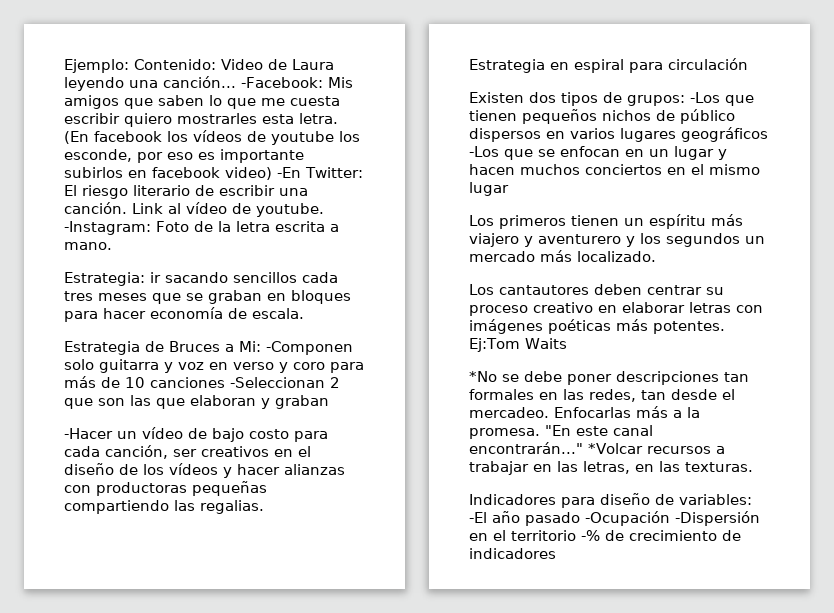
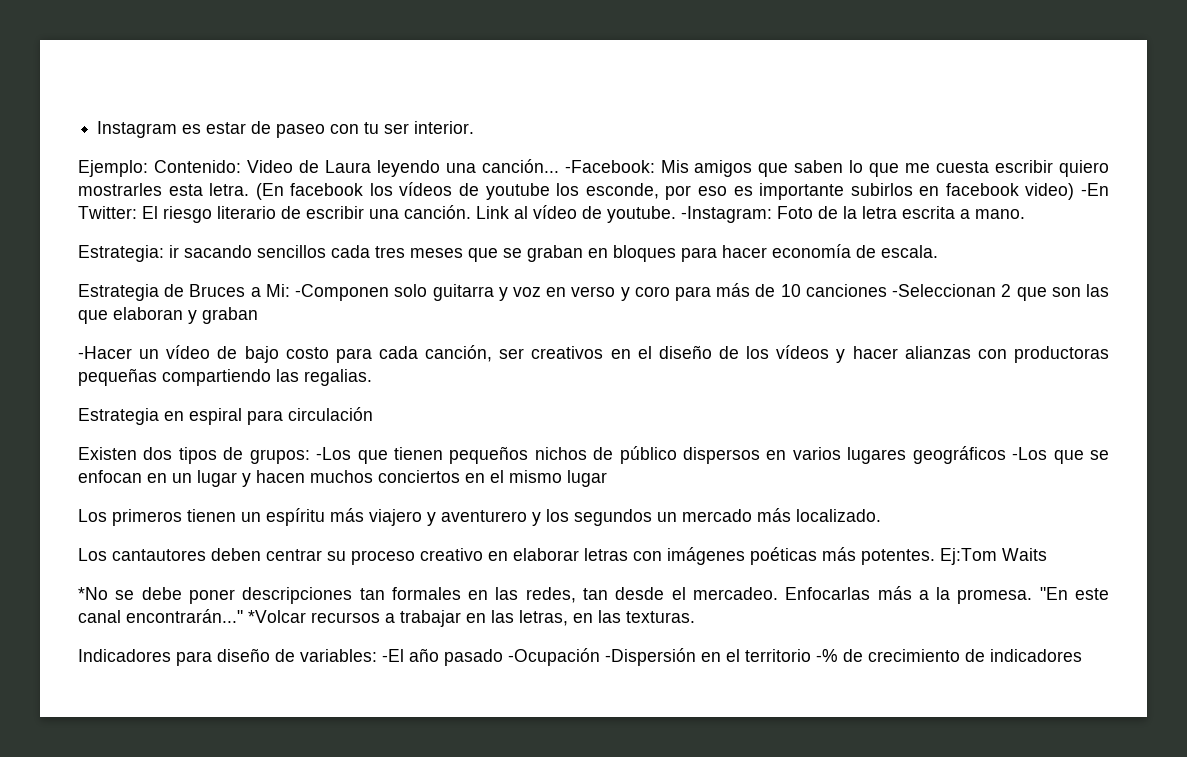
+ Instagram es estar de paseo con tu ser interior.

